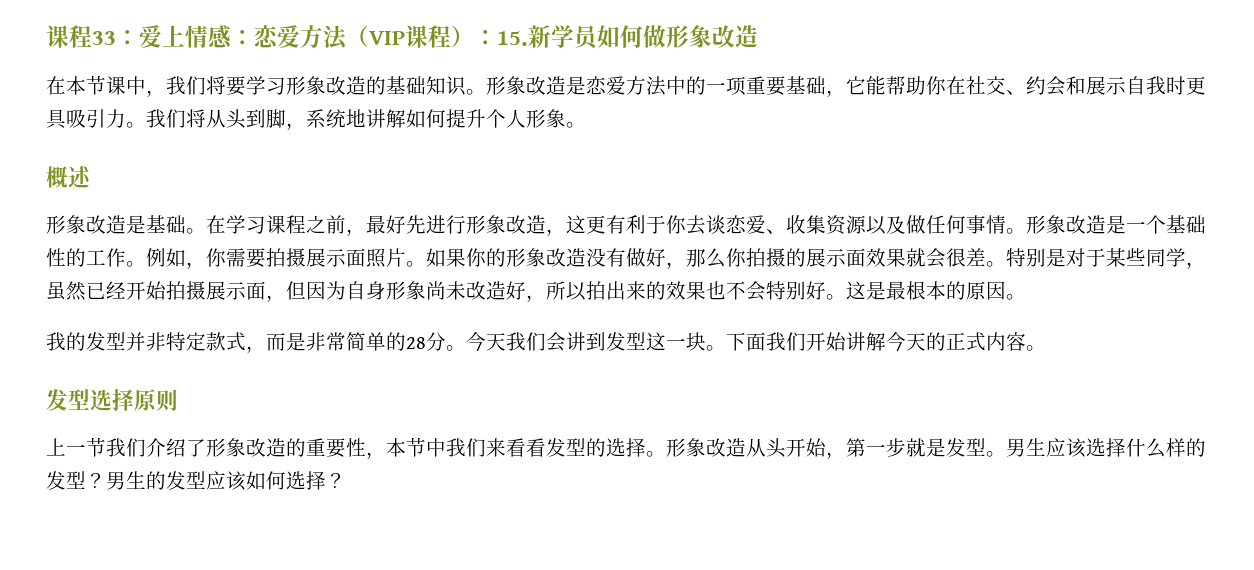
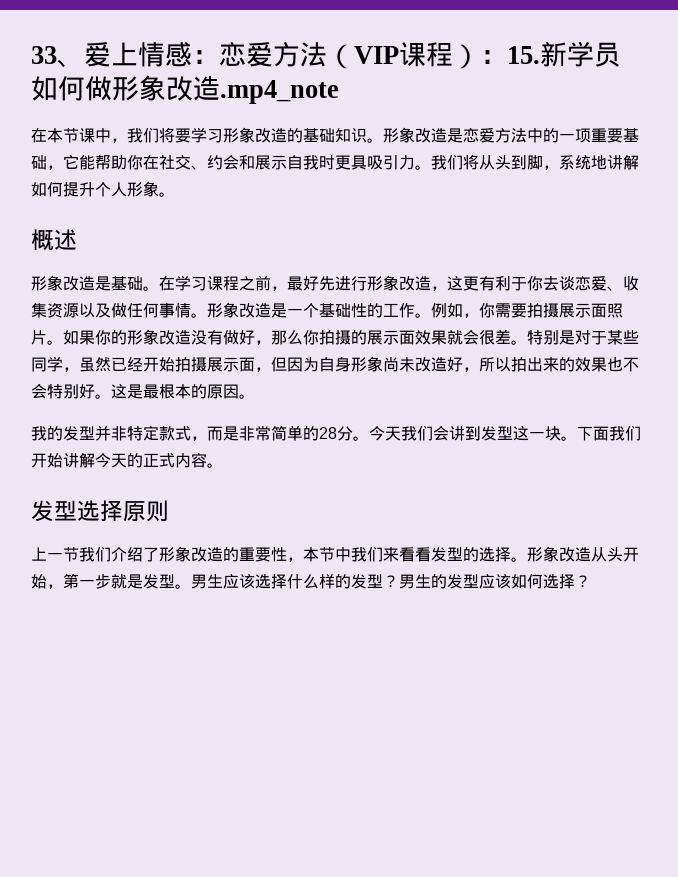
- 课程33：爱上情感：恋爱方法（VIP课程）：15.新学员如何做形象改造
+ 33、爱上情感：恋爱方法（VIP课程）：15.新学员如何做形象改造.mp4_note

